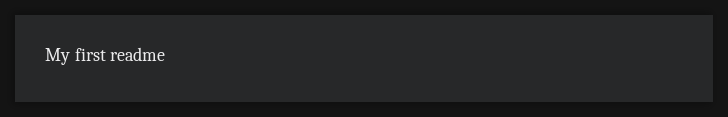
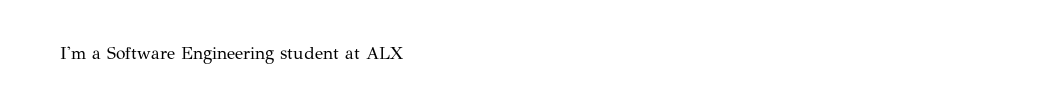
- My first readme
+ I'm a Software Engineering student at ALX

